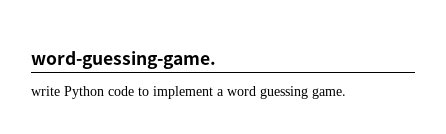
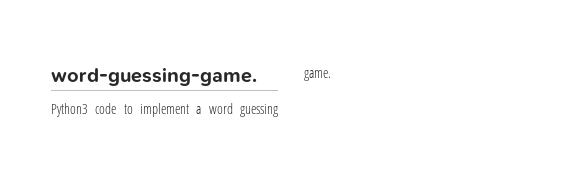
- write Python code to implement a word guessing game.
+ Python3 code to implement a word guessing game.

